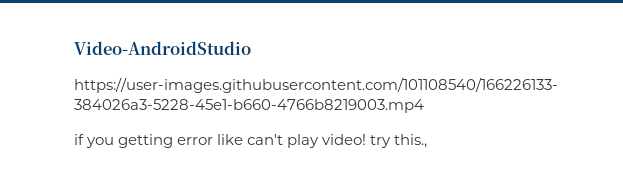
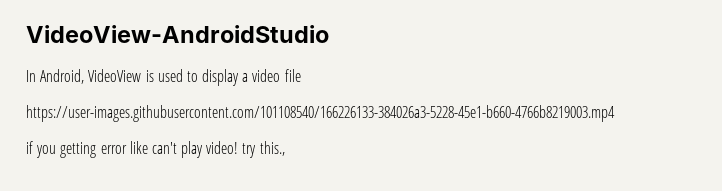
- Video-AndroidStudio
+ VideoView-AndroidStudio
+ In Android, VideoView is used to display a video file

